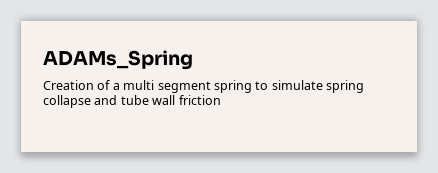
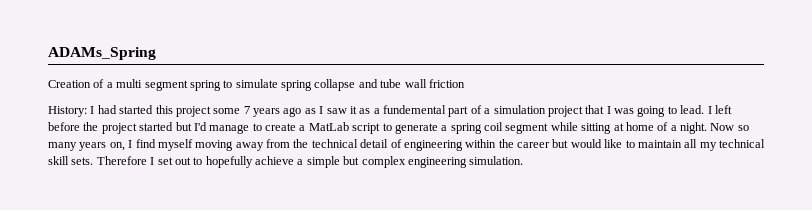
+ History: I had started this project some 7 years ago as I saw it as a fundemental part of a simulation project that I was going to lead. I left before the project started but I'd manage to create a MatLab script to generate a spring coil segment while sitting at home of a night. Now so many years on, I find myself moving away from the technical detail of engineering within the career but would like to maintain all my technical skill sets. Therefore I set out to hopefully achieve a simple but complex engineering simulation.

